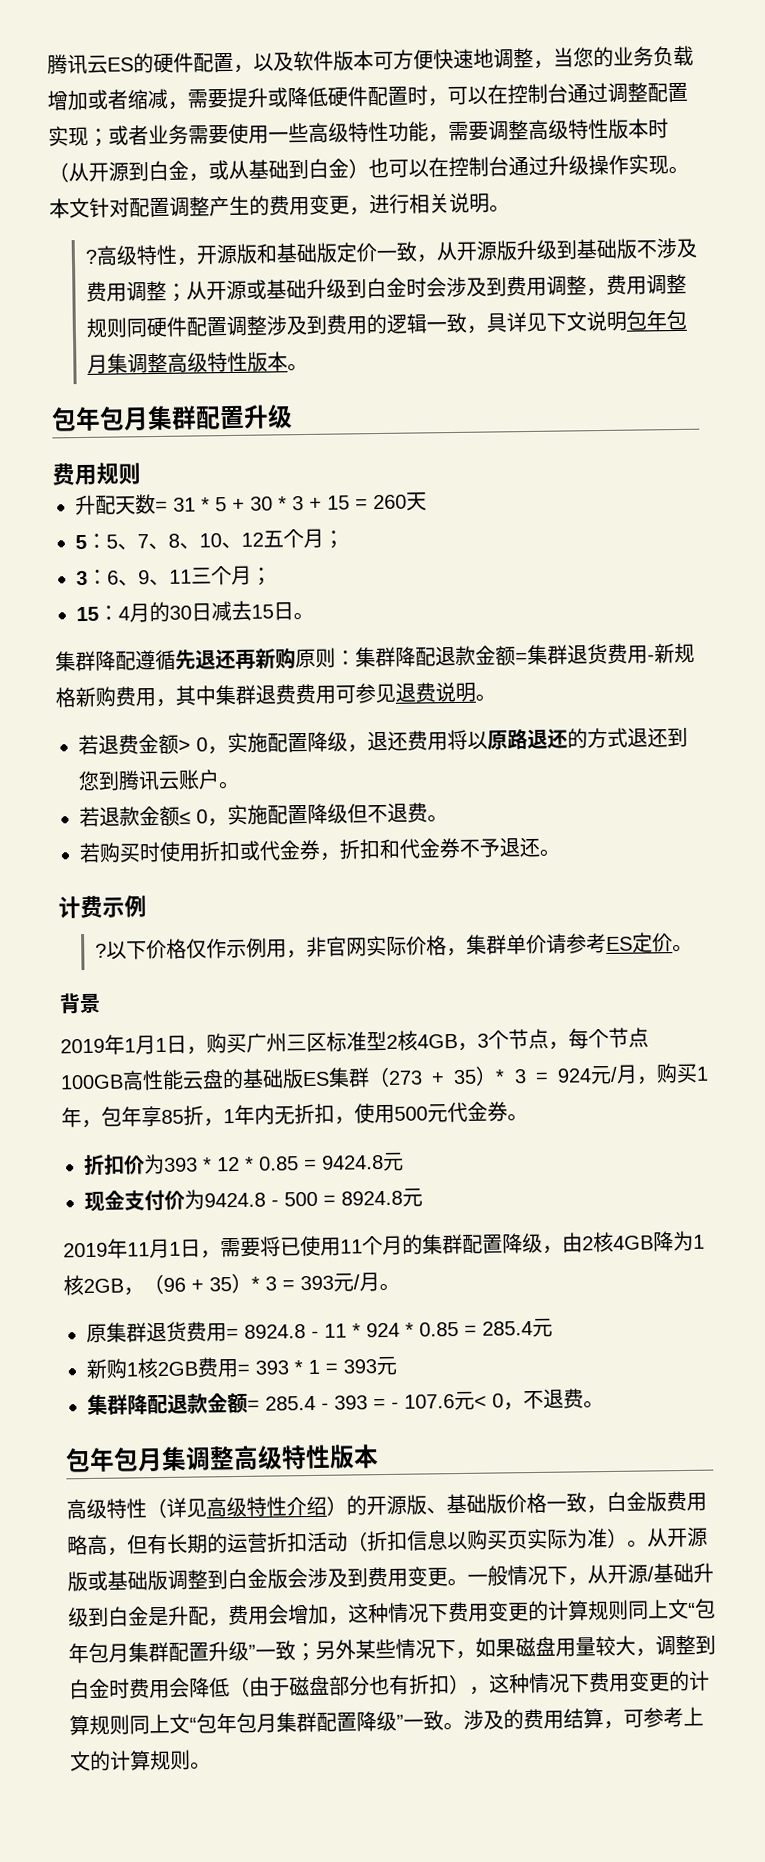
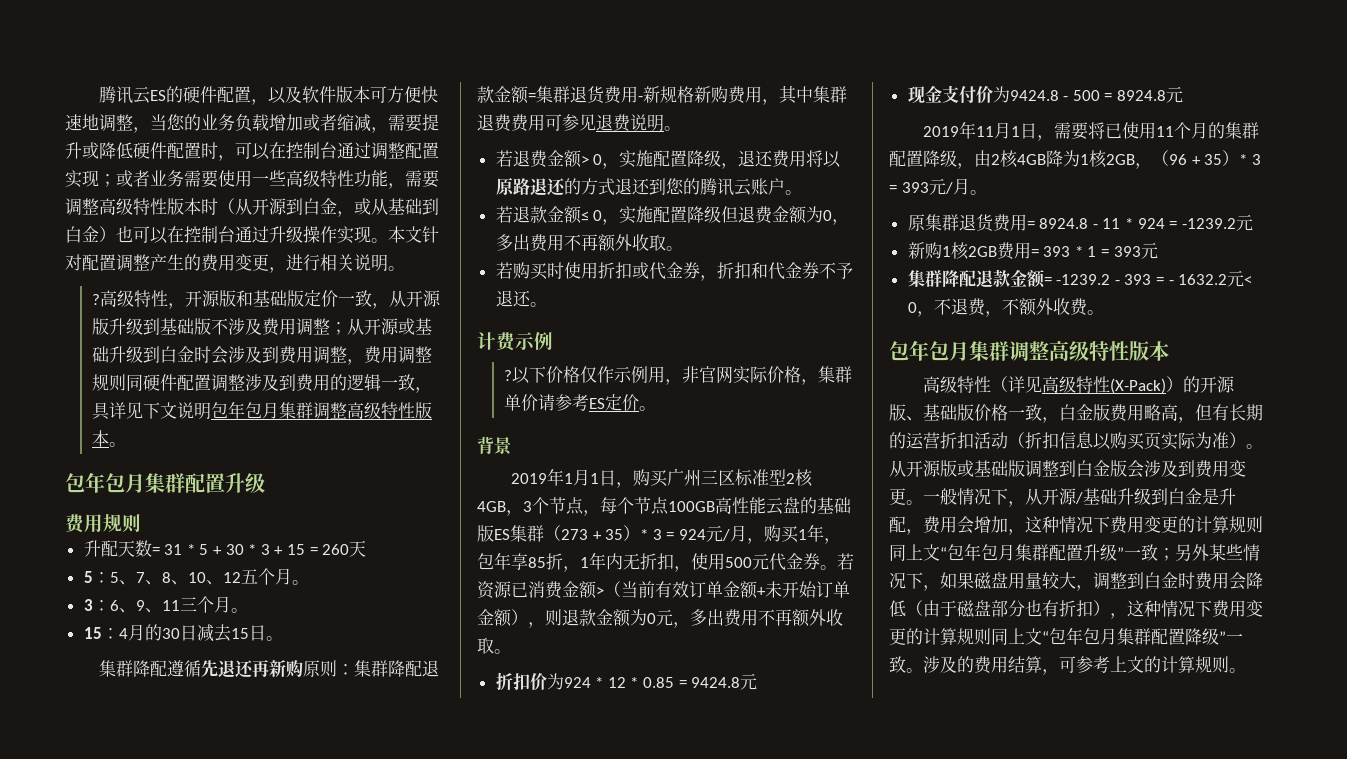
- 高级特性，开源版和基础版定价一致，从开源版升级到基础版不涉及费用调整；从开源或基础升级到白金时会涉及到费用调整，费用调整规则同硬件配置调整涉及到费用的逻辑一致，具详见下文说明包年包月集调整高级特性版本。
+ 高级特性，开源版和基础版定价一致，从开源版升级到基础版不涉及费用调整；从开源或基础升级到白金时会涉及到费用调整，费用调整规则同硬件配置调整涉及到费用的逻辑一致，具详见下文说明包年包月集群调整高级特性版本。
- 5：5、7、8、10、12五个月；
+ 5：5、7、8、10、12五个月。
- 3：6、9、11三个月；
+ 3：6、9、11三个月。
- 若退费金额> 0，实施配置降级，退还费用将以原路退还的方式退还到您到腾讯云账户。
+ 若退费金额> 0，实施配置降级，退还费用将以原路退还的方式退还到您的腾讯云账户。
- 若退款金额≤ 0，实施配置降级但不退费。
+ 若退款金额≤ 0，实施配置降级但退费金额为0，多出费用不再额外收取。
+ 若资源已消费金额>（当前有效订单金额+未开始订单金额），则退款金额为0元，多出费用不再额外收取。
- 折扣价为393 * 12 * 0.85 = 9424.8元
+ 折扣价为924 * 12 * 0.85 = 9424.8元
- 原集群退货费用= 8924.8 - 11 * 924 * 0.85 = 285.4元
+ 原集群退货费用= 8924.8 - 11 * 924 = -1239.2元
- 集群降配退款金额= 285.4 - 393 = - 107.6元< 0，不退费。
- 包年包月集调整高级特性版本
+ 集群降配退款金额= -1239.2 - 393 = - 1632.2元< 0，不退费，不额外收费。
+ 包年包月集群调整高级特性版本
- 高级特性（详见高级特性介绍）的开源版、基础版价格一致，白金版费用略高，但有长期的运营折扣活动（折扣信息以购买页实际为准）。
+ 高级特性（详见高级特性(X-Pack)）的开源版、基础版价格一致，白金版费用略高，但有长期的运营折扣活动（折扣信息以购买页实际为准）。

